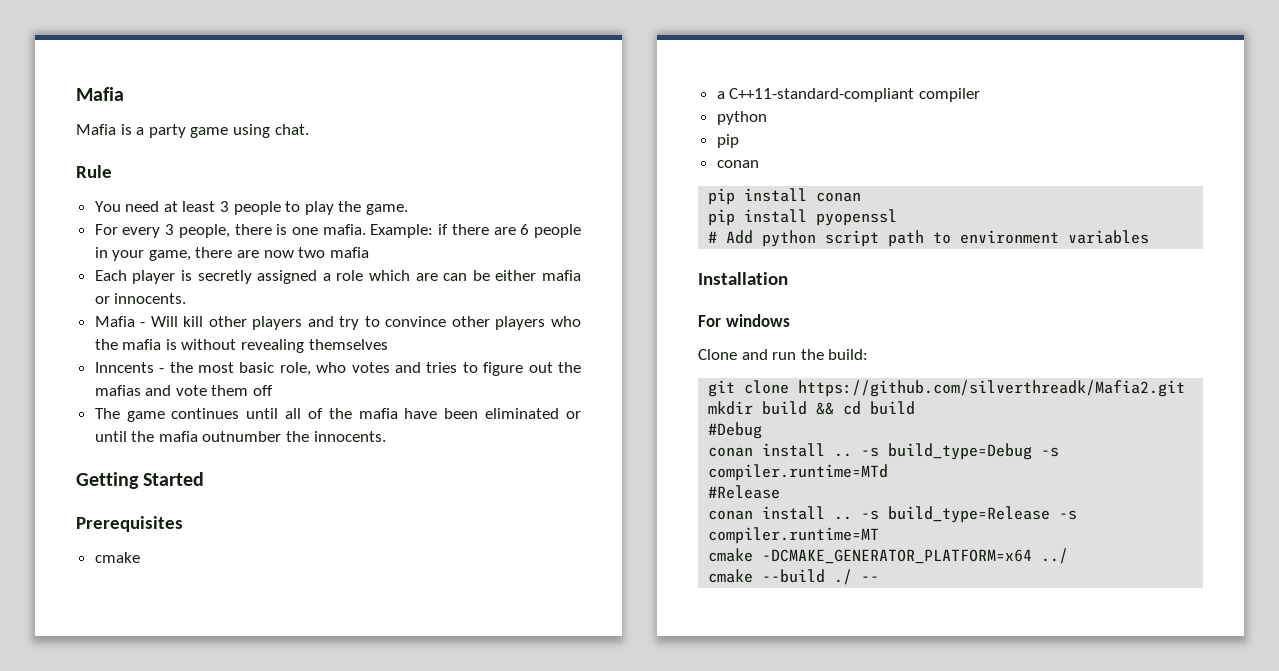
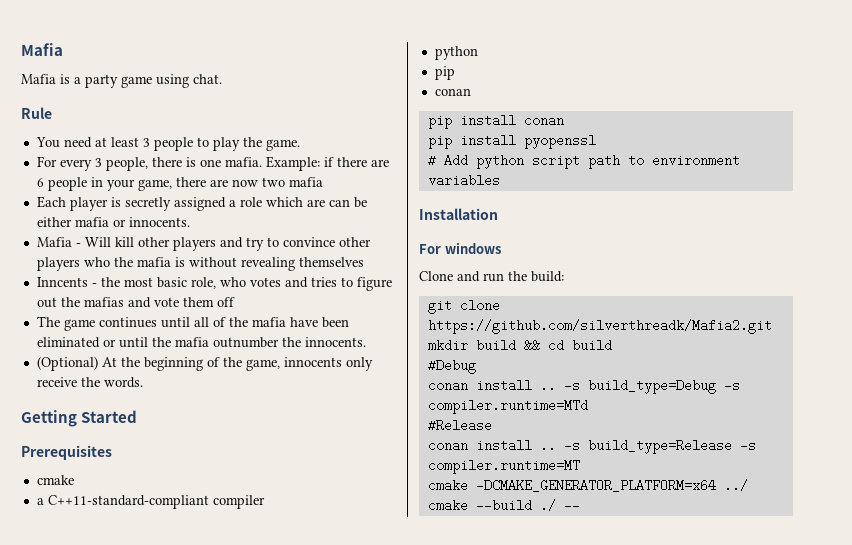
+ (Optional) At the beginning of the game, innocents only receive the words.

